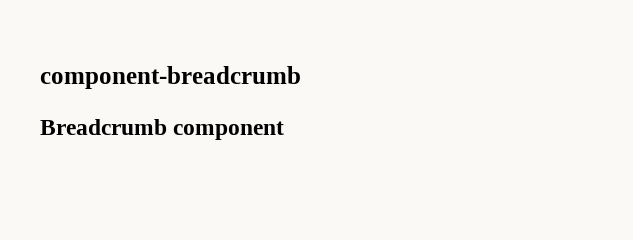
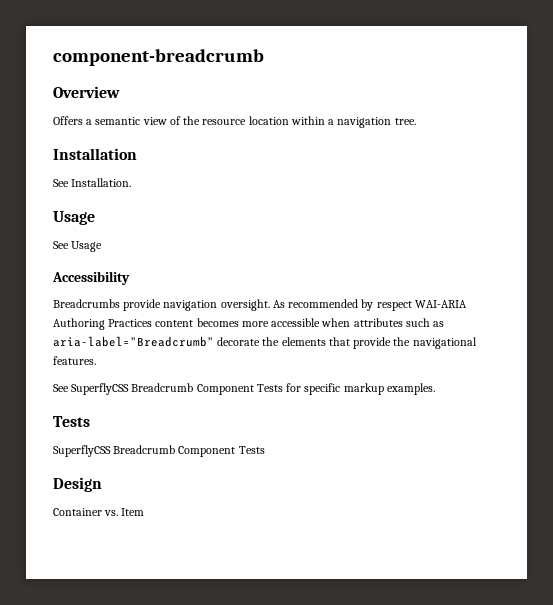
- Breadcrumb component
+ Overview
+ Offers a semantic view of the resource location within a navigation tree.
+ Installation
+ See Installation.
+ Usage
+ See Usage
+ Accessibility
+ Breadcrumbs provide navigation oversight. As recommended by respect WAI-ARIA Authoring Practices content becomes more accessible when attributes such as aria-label="Breadcrumb" decorate the elements that provide the navigational features.
+ See SuperflyCSS Breadcrumb Component Tests for specific markup examples.
+ Tests
+ SuperflyCSS Breadcrumb Component Tests
+ Design
+ Container vs. Item

